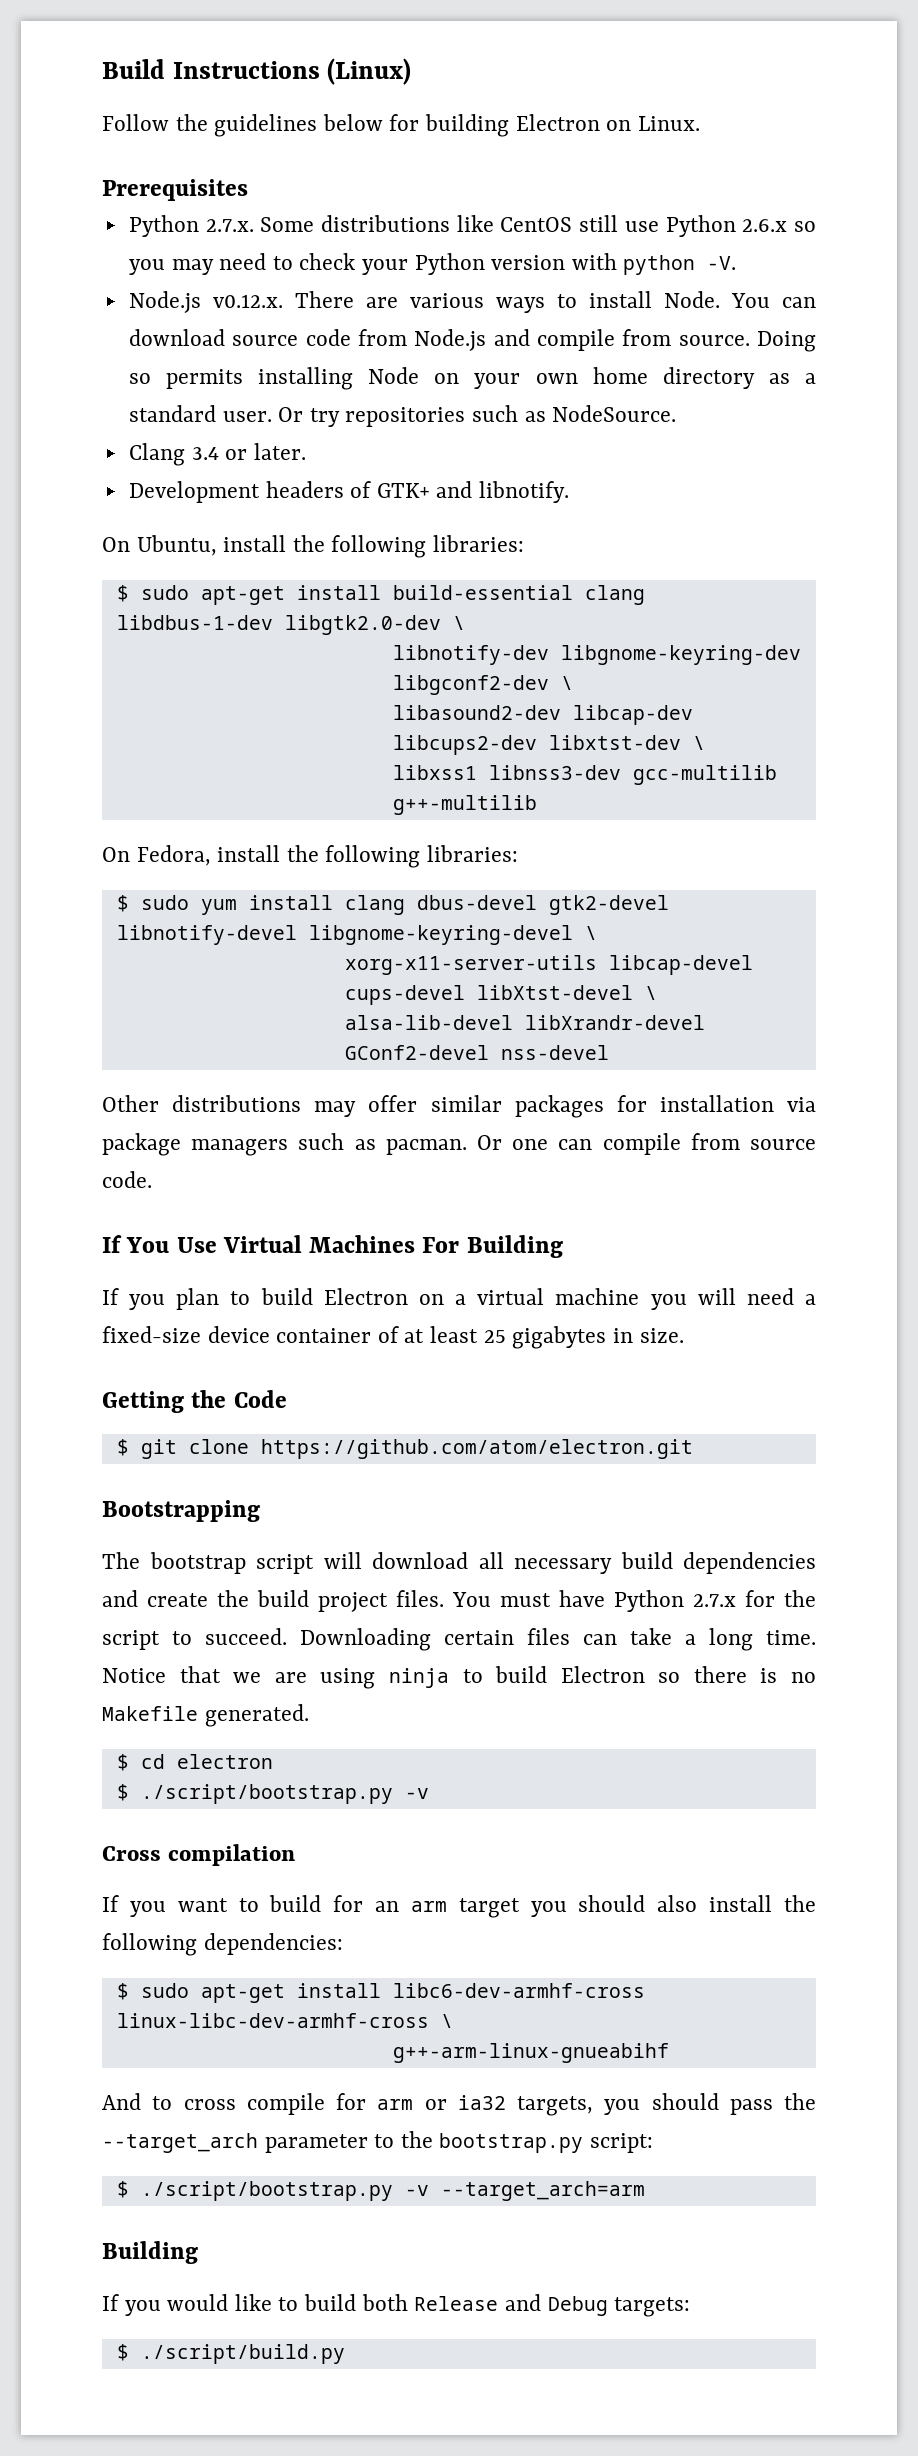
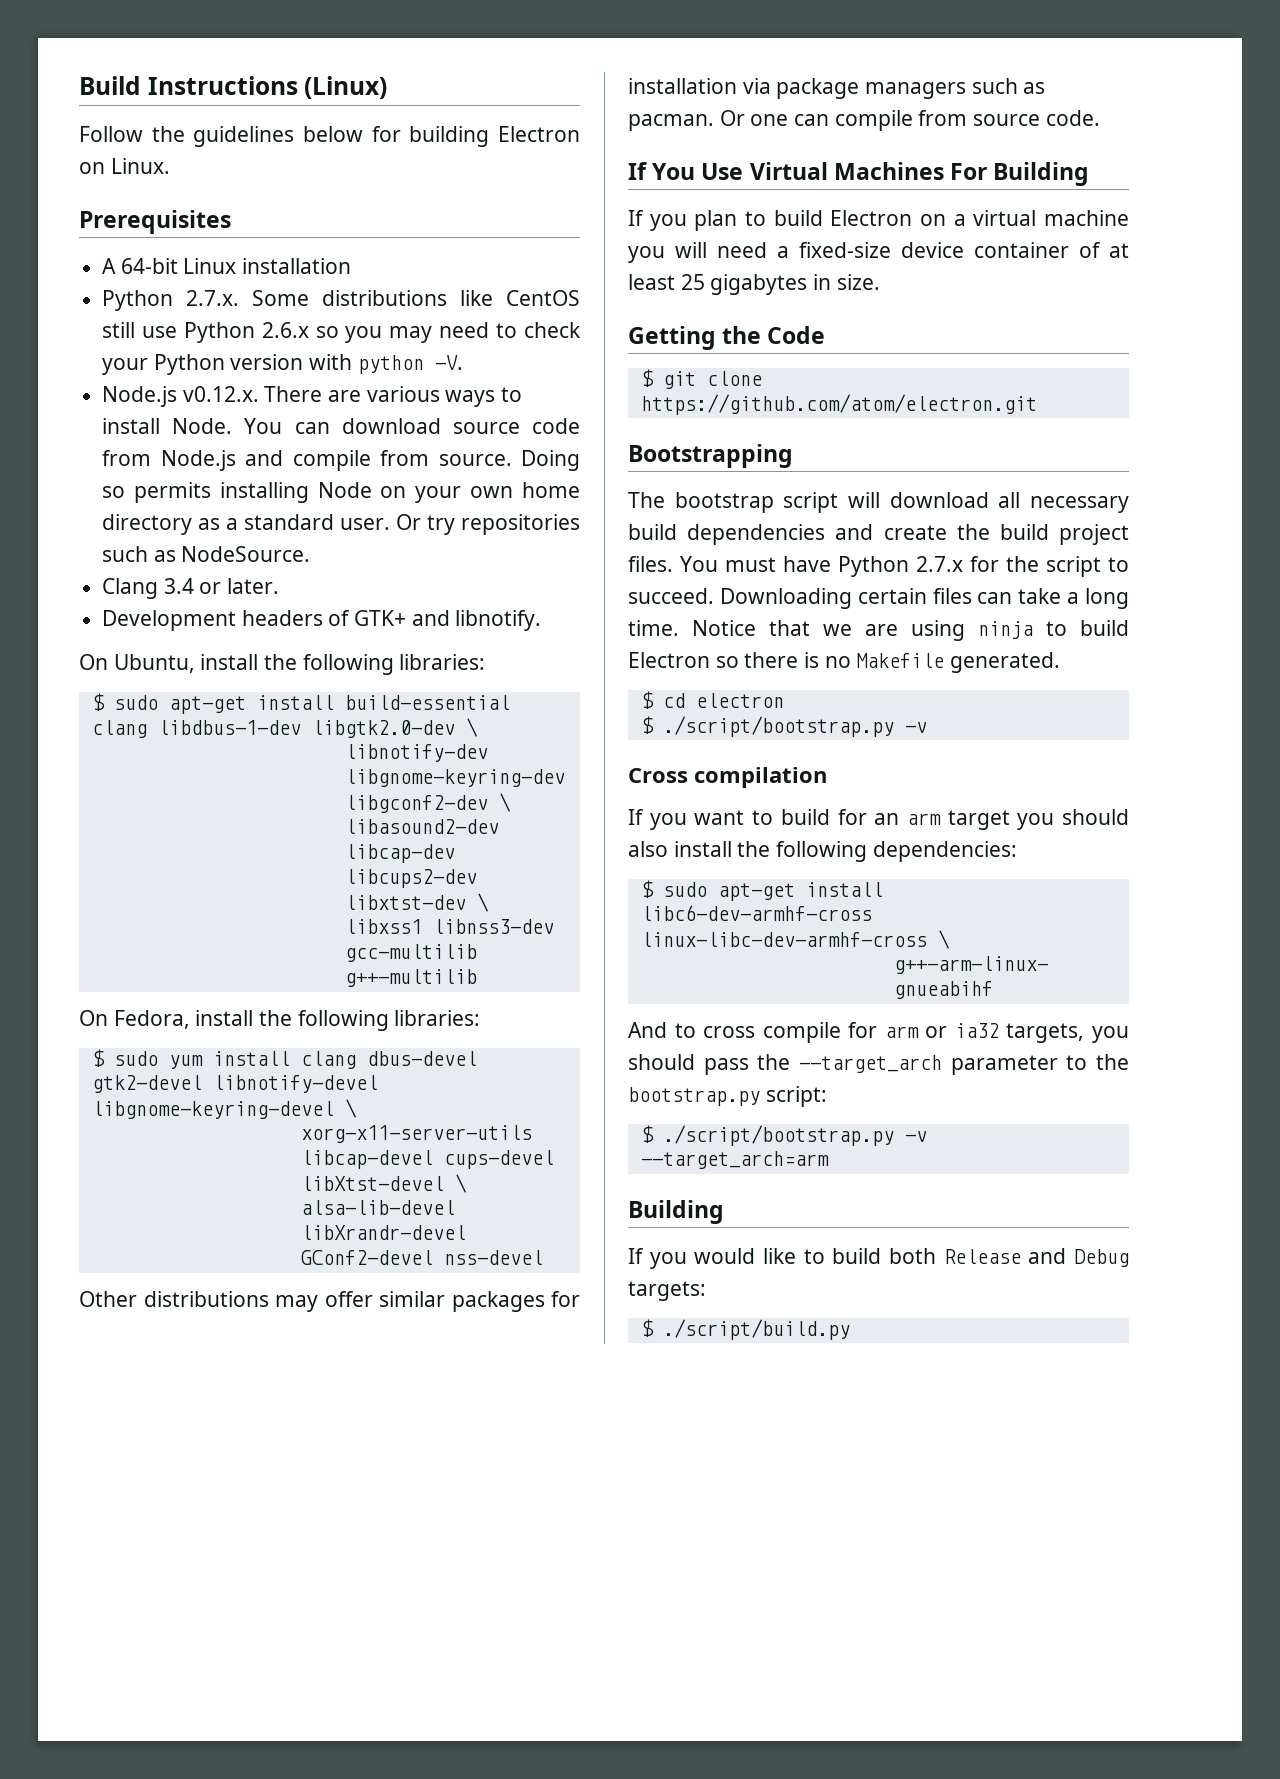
+ A 64-bit Linux installation

